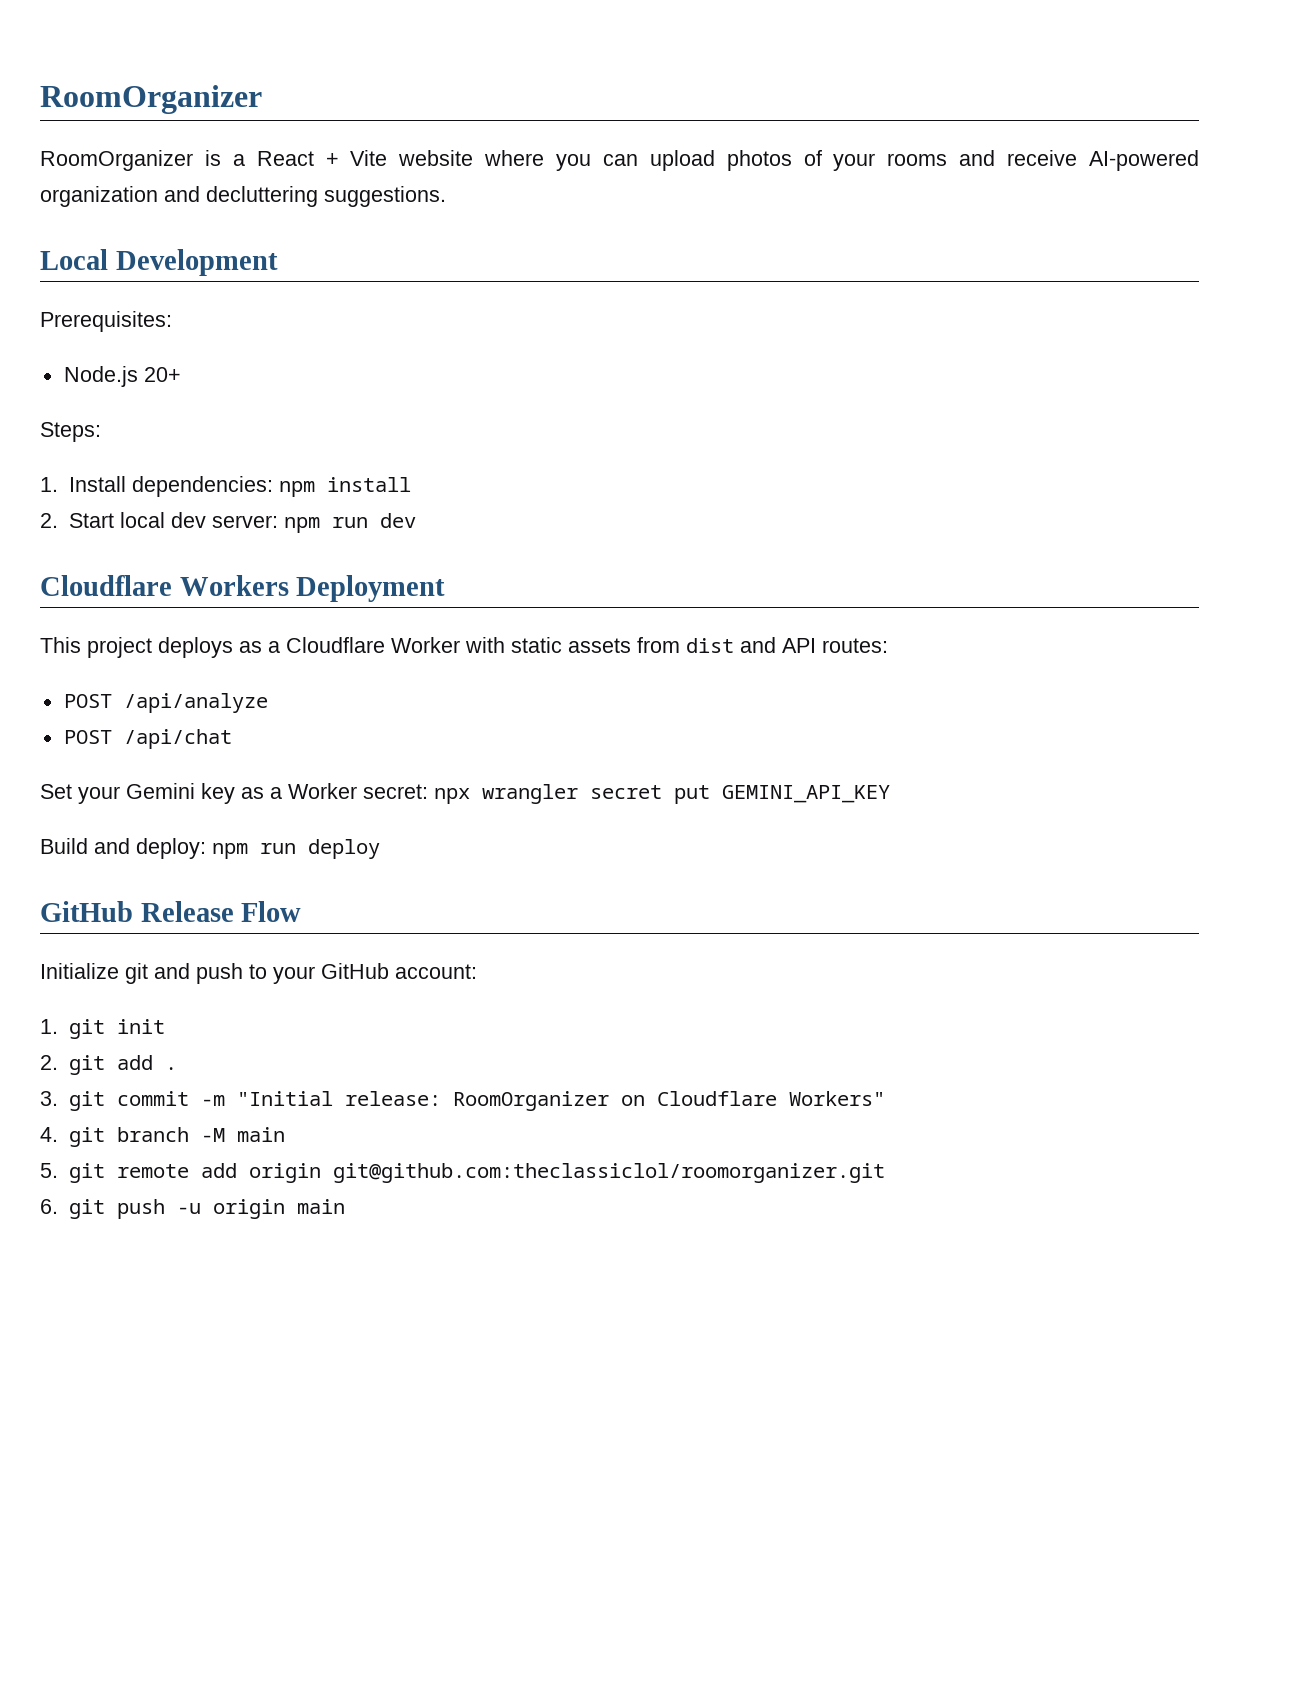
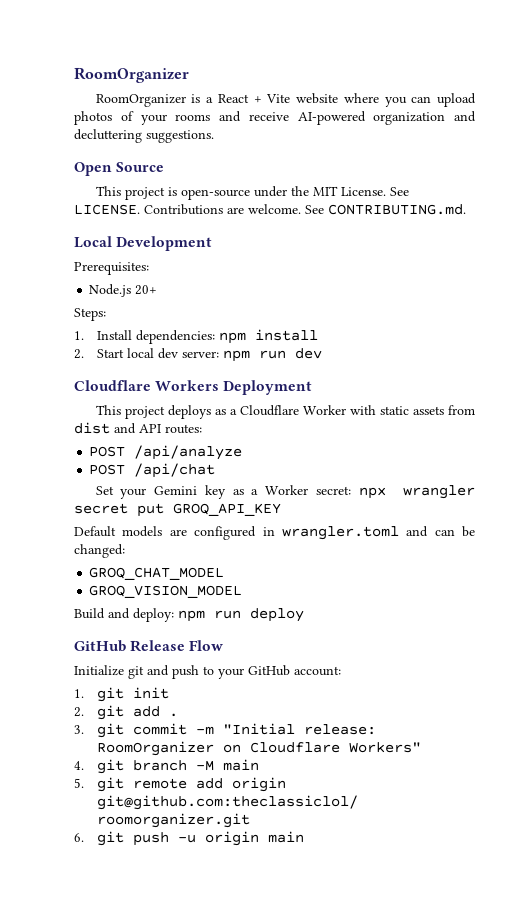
+ Open Source
+ This project is open-source under the MIT License. See LICENSE. Contributions are welcome. See CONTRIBUTING.md.
- Set your Gemini key as a Worker secret: npx wrangler secret put GEMINI_API_KEY
+ Set your Gemini key as a Worker secret: npx wrangler secret put GROQ_API_KEY
+ Default models are configured in wrangler.toml and can be changed:
+ GROQ_CHAT_MODEL
+ GROQ_VISION_MODEL

